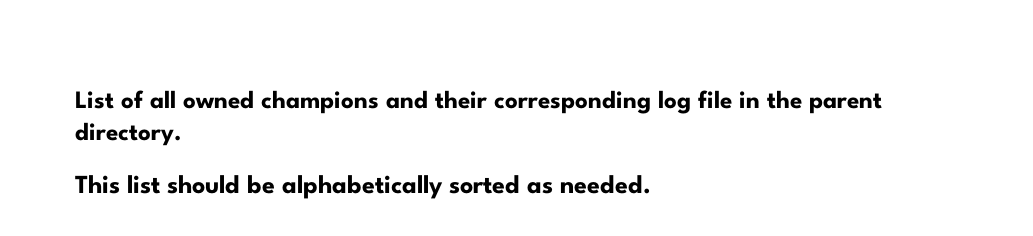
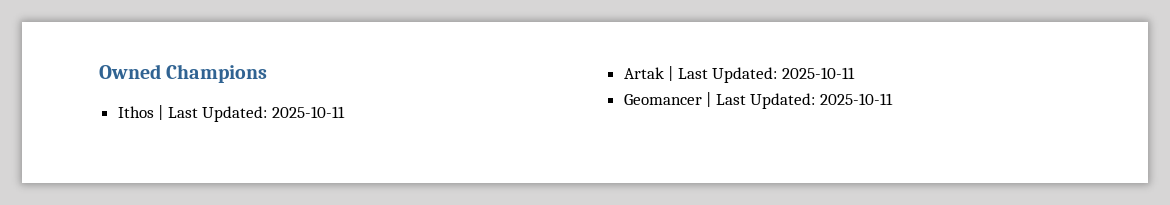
- List of all owned champions and their corresponding log file in the parent directory.
- This list should be alphabetically sorted as needed.
+ Owned Champions
+ Ithos | Last Updated: 2025-10-11
+ Artak | Last Updated: 2025-10-11
+ Geomancer | Last Updated: 2025-10-11

